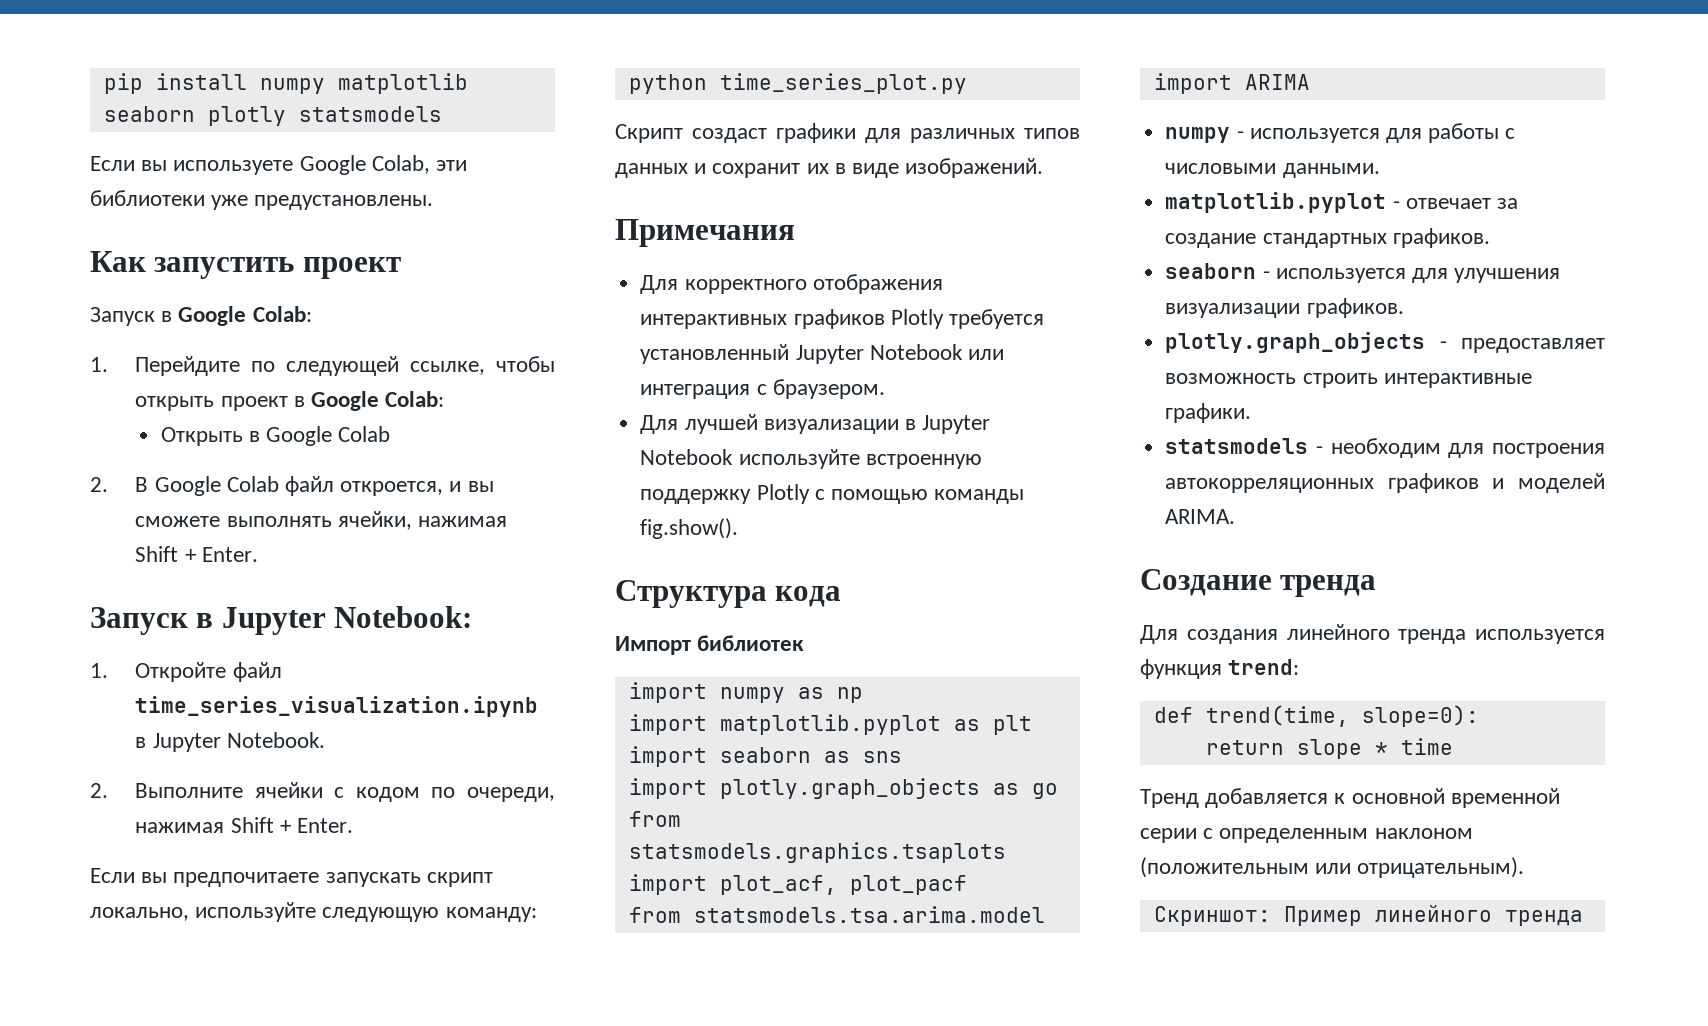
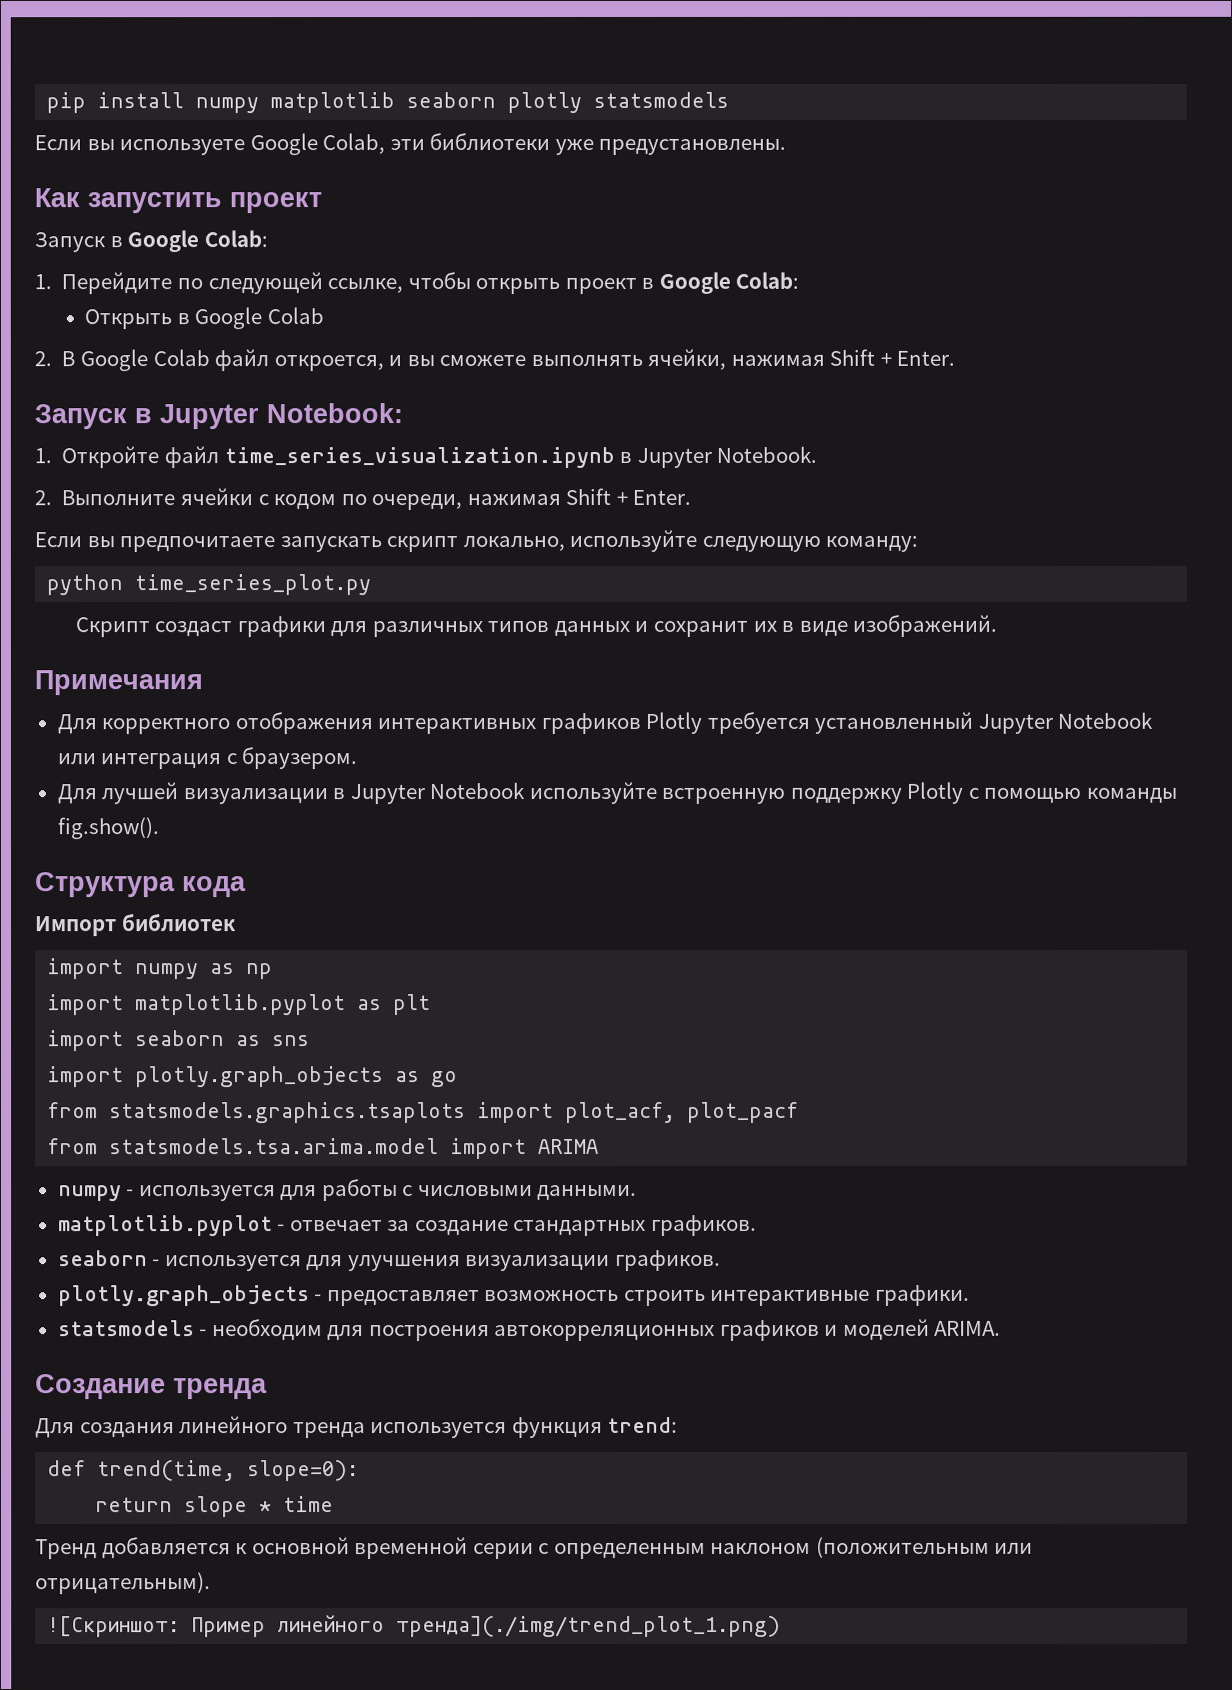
- Скриншот: Пример линейного тренда
+ ![Скриншот: Пример линейного тренда](./img/trend_plot_1.png)

